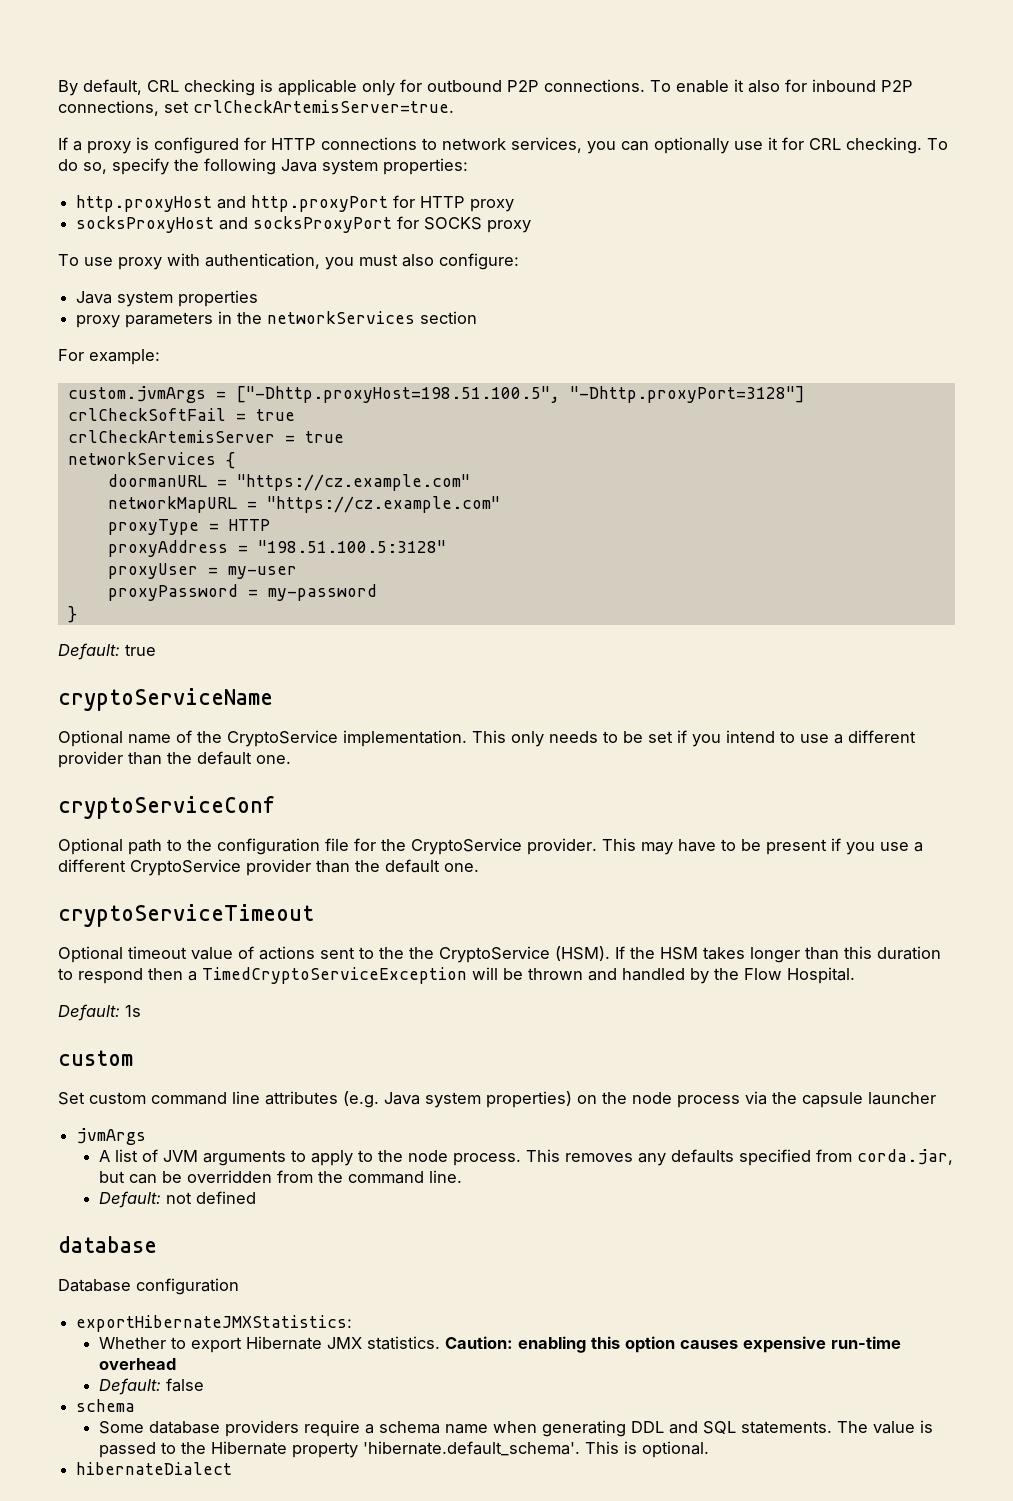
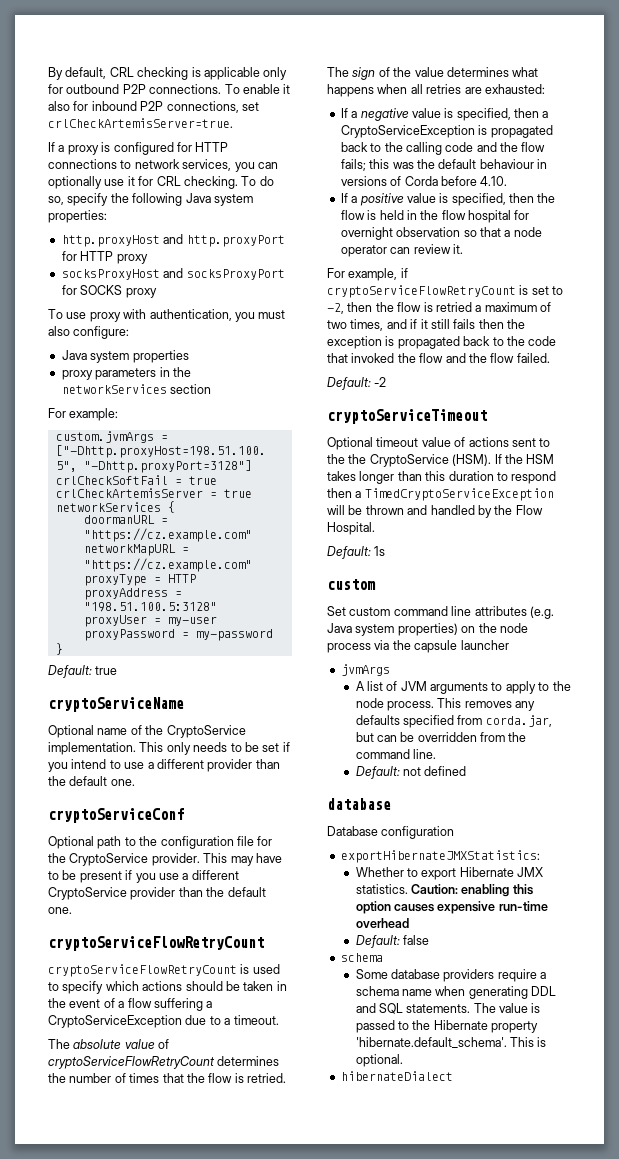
  This may have to be present if you use a different CryptoService provider than the default one.
+ cryptoServiceFlowRetryCount
+ cryptoServiceFlowRetryCount is used to specify which actions should be taken in the event of a flow suffering a CryptoServiceException due to a timeout.
+ The absolute value of cryptoServiceFlowRetryCount determines the number of times that the flow is retried. The sign of the value determines what happens when all retries are exhausted:
+ If a negative value is specified, then a CryptoServiceException is propagated back to the calling code and the flow fails; this was the default behaviour in versions of Corda before 4.10.
+ If a positive value is specified, then the flow is held in the flow hospital for overnight observation so that a node operator can review it.
+ For example, if cryptoServiceFlowRetryCount is set to -2, then the flow is retried a maximum of two times, and if it still fails then the exception is propagated back to the code that invoked the flow and the flow failed.
+ Default: -2

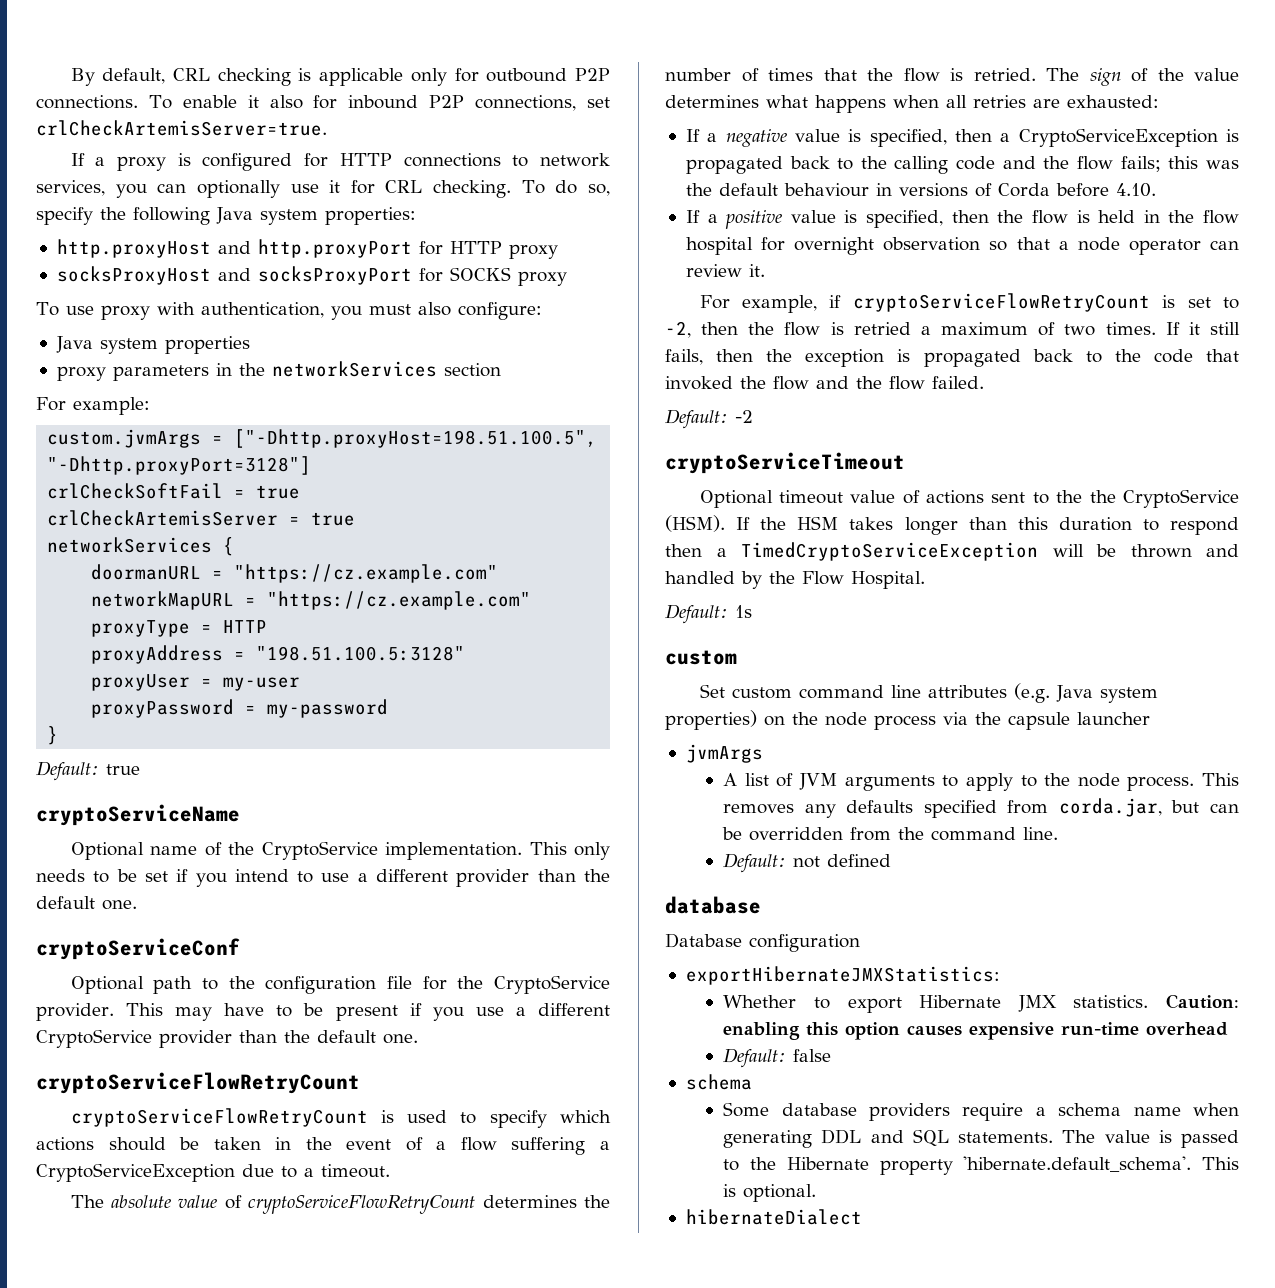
- For example, if cryptoServiceFlowRetryCount is set to -2, then the flow is retried a maximum of two times, and if it still fails then the exception is propagated back to the code that invoked the flow and the flow failed.
+ For example, if cryptoServiceFlowRetryCount is set to -2, then the flow is retried a maximum of two times. If it still fails, then the exception is propagated back to the code that invoked the flow and the flow failed.

